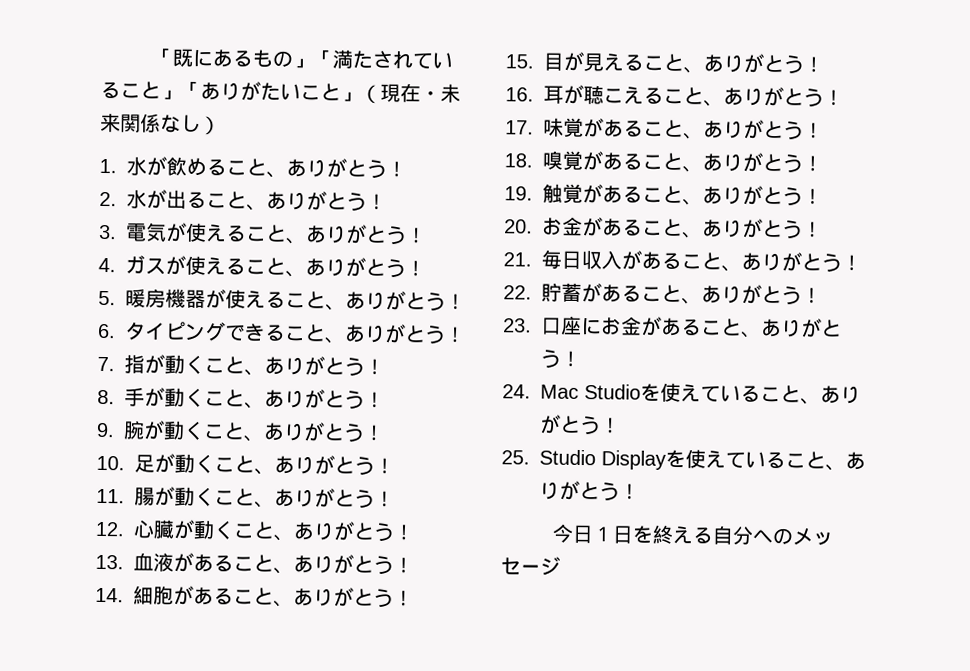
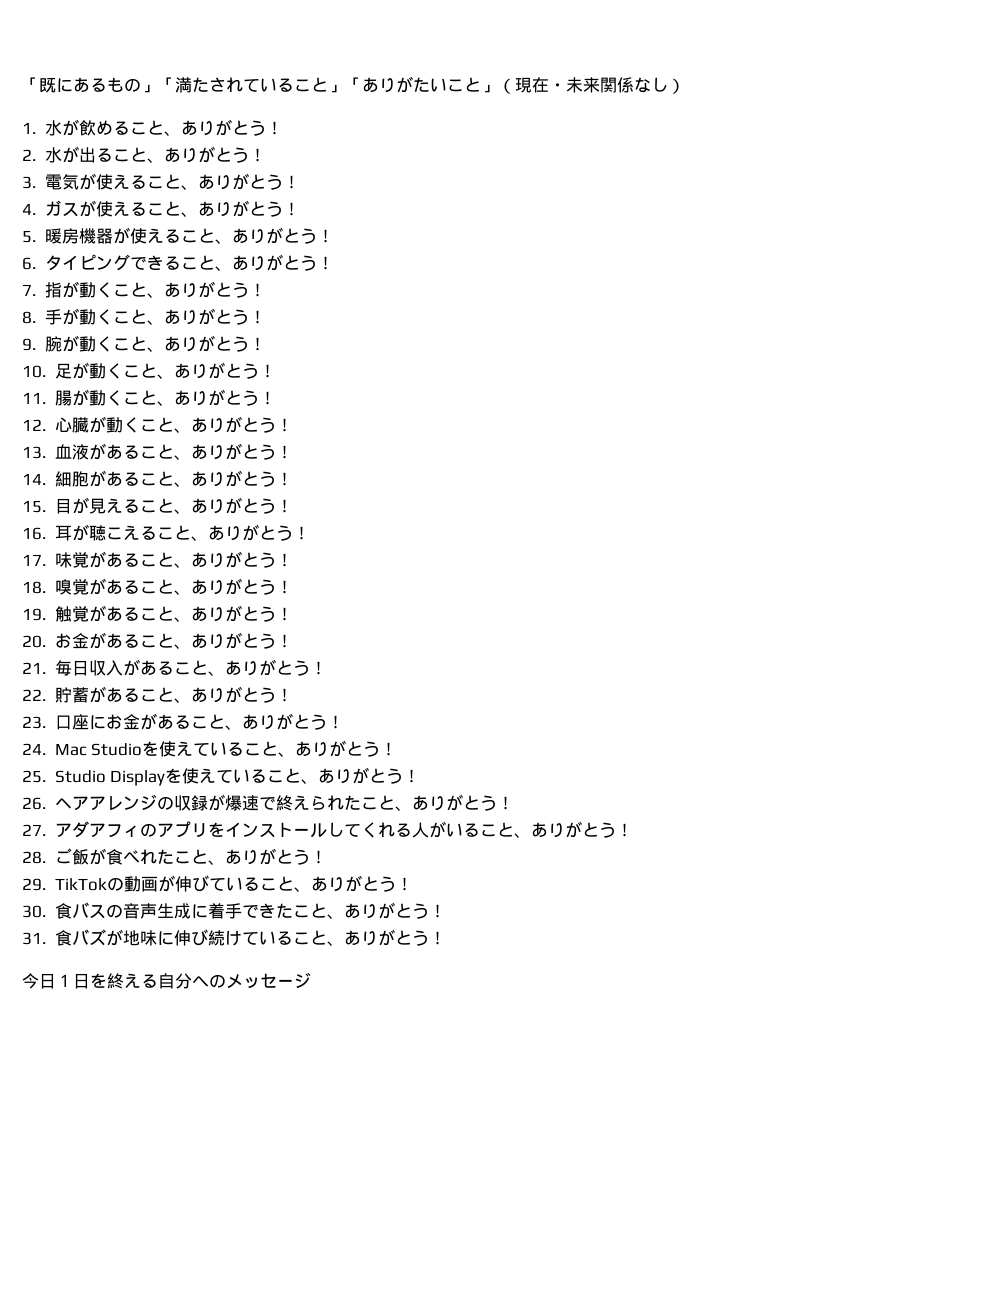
+ 26.ヘアアレンジの収録が爆速で終えられたこと、ありがとう！
+ 27.アダアフィのアプリをインストールしてくれる人がいること、ありがとう！
+ 28.ご飯が食べれたこと、ありがとう！
+ 29. TikTokの動画が伸びていること、ありがとう！
+ 30.食バスの音声生成に着手できたこと、ありがとう！
+ 31.食バズが地味に伸び続けていること、ありがとう！

